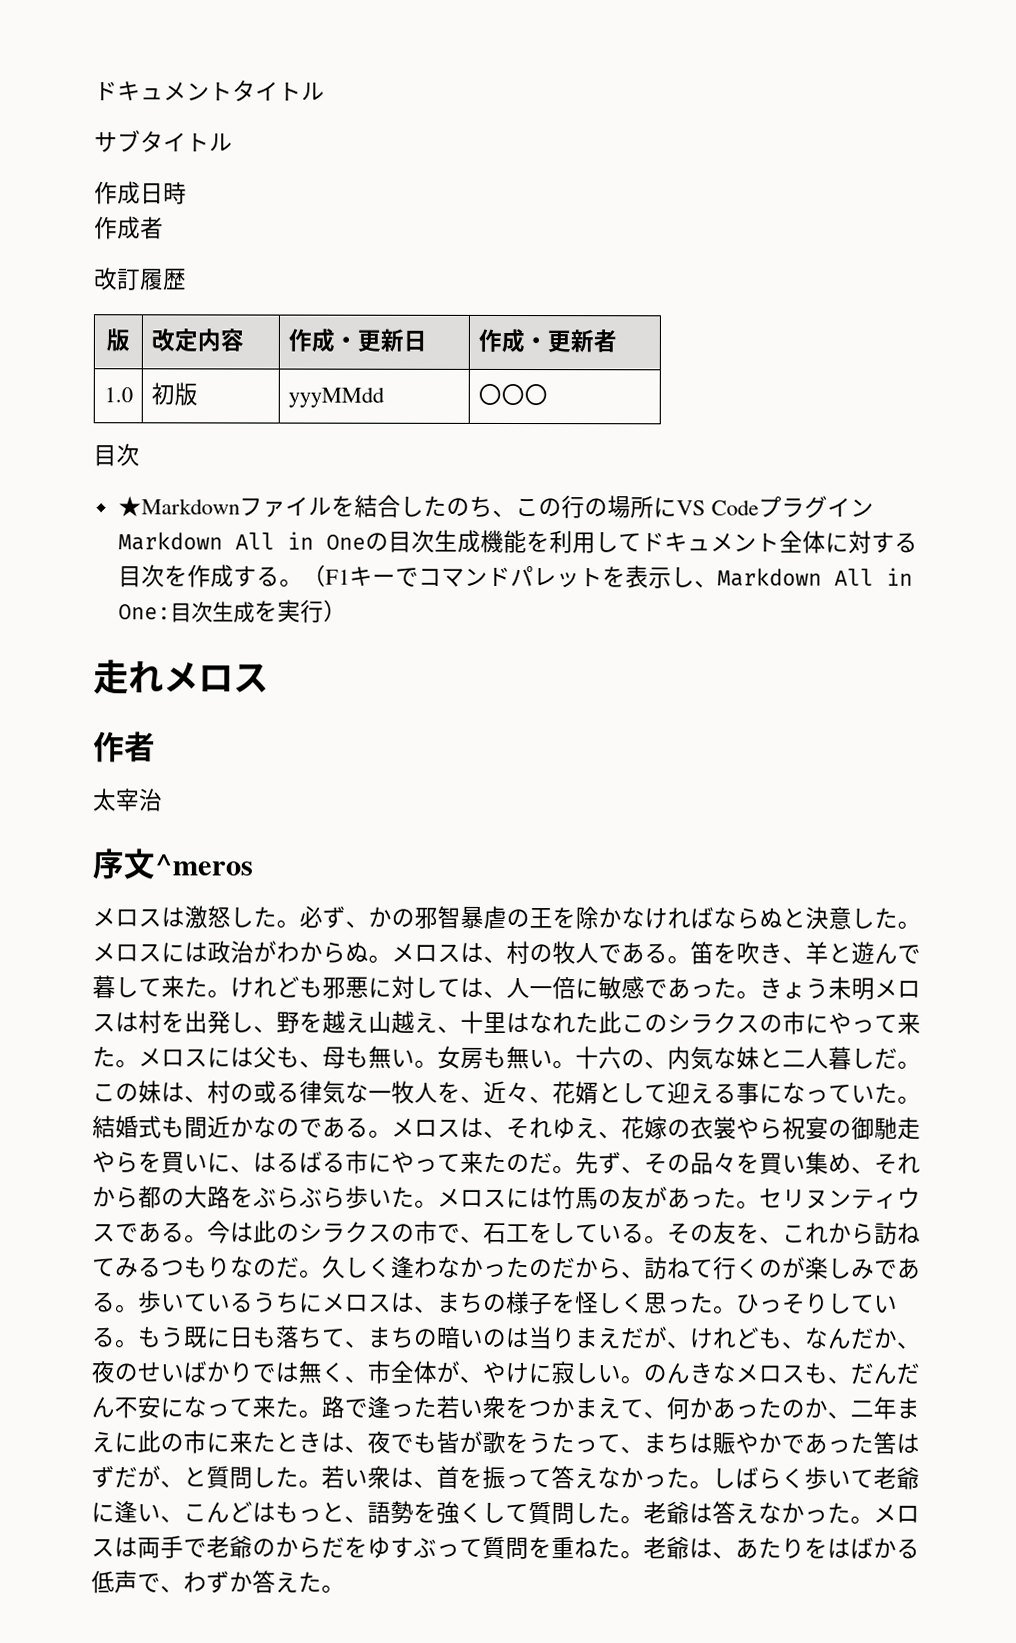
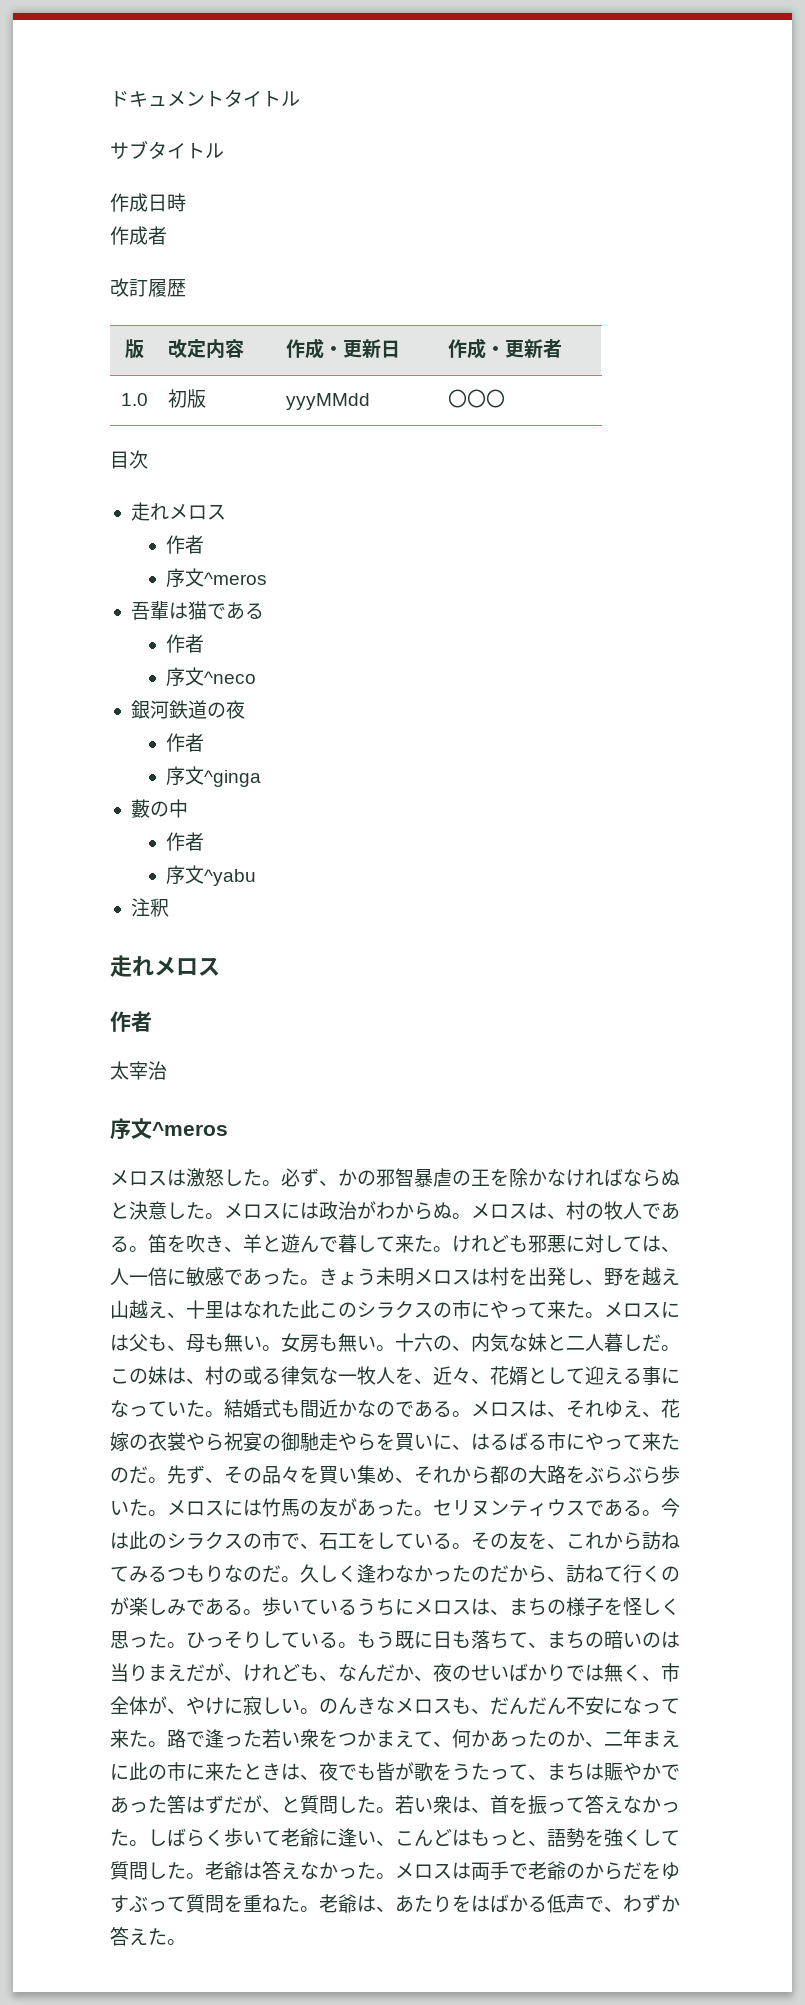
  1.0 | 初版 | yyyMMdd | 〇〇〇
  目次
- ★Markdownファイルを結合したのち、この行の場所にVS CodeプラグインMarkdown All in Oneの目次生成機能を利用してドキュメント全体に対する目次を作成する。（F1キーでコマンドパレットを表示し、Markdown All in One:目次生成を実行）
+ 走れメロス
+ 作者
+ 序文^meros
+ 吾輩は猫である
+ 作者
+ 序文^neco
+ 銀河鉄道の夜
+ 作者
+ 序文^ginga
+ 藪の中
+ 作者
+ 序文^yabu
+ 注釈

